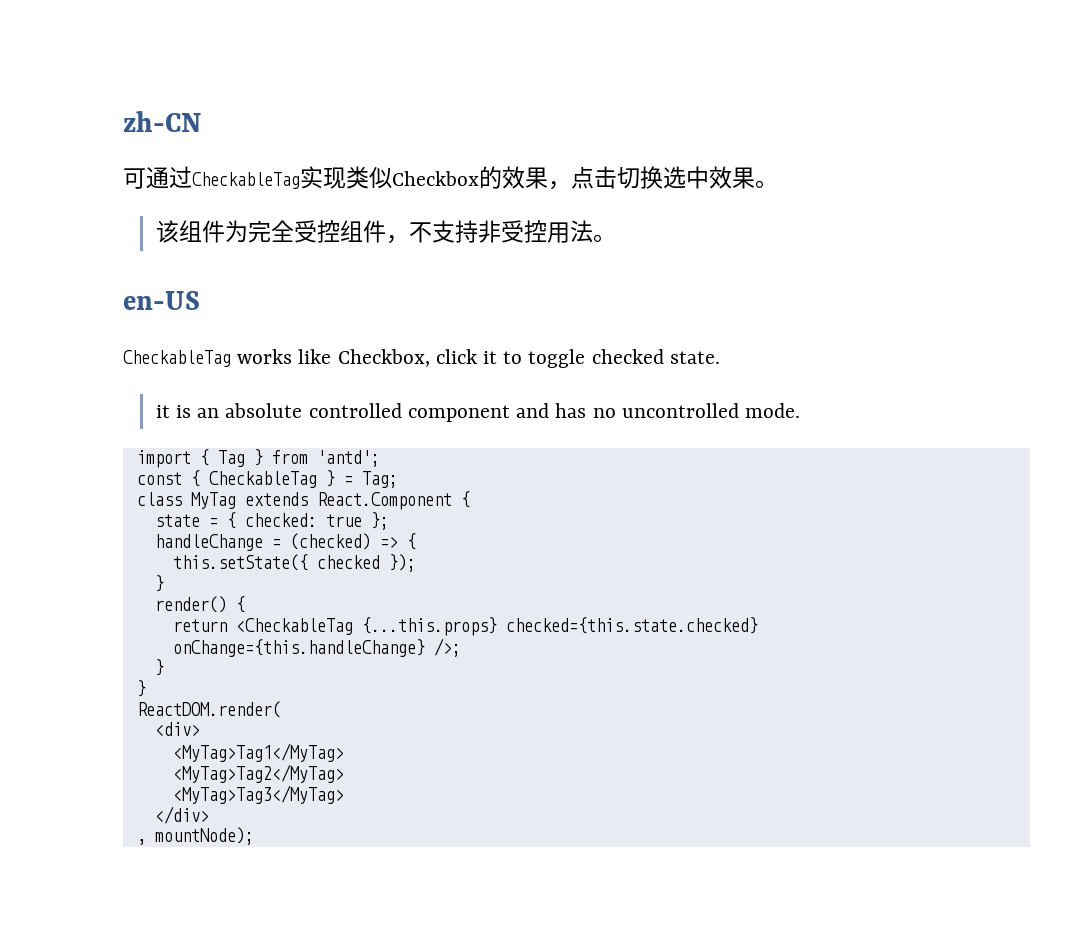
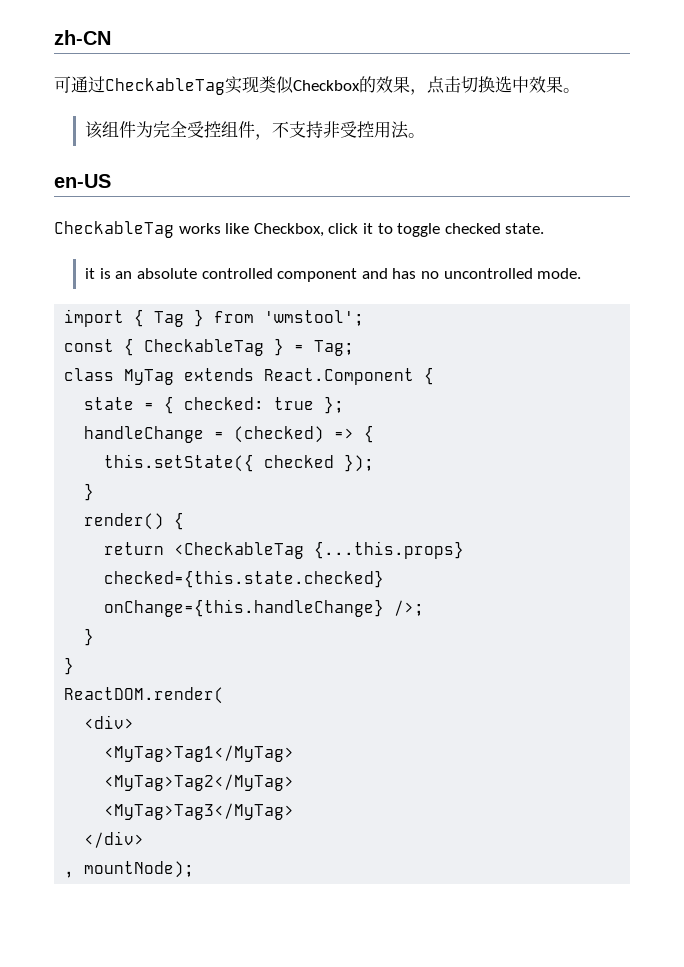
- import { Tag } from 'antd';
+ import { Tag } from 'wmstool';

